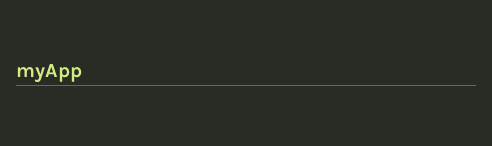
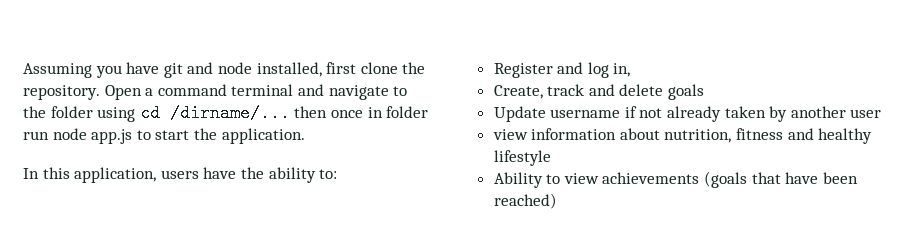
- myApp
+ Assuming you have git and node installed, first clone the repository. Open a command terminal and navigate to the folder using cd /dirname/... then once in folder run node app.js to start the application.
+ In this application, users have the ability to:
+ Register and log in,
+ Create, track and delete goals
+ Update username if not already taken by another user
+ view information about nutrition, fitness and healthy lifestyle
+ Ability to view achievements (goals that have been reached)

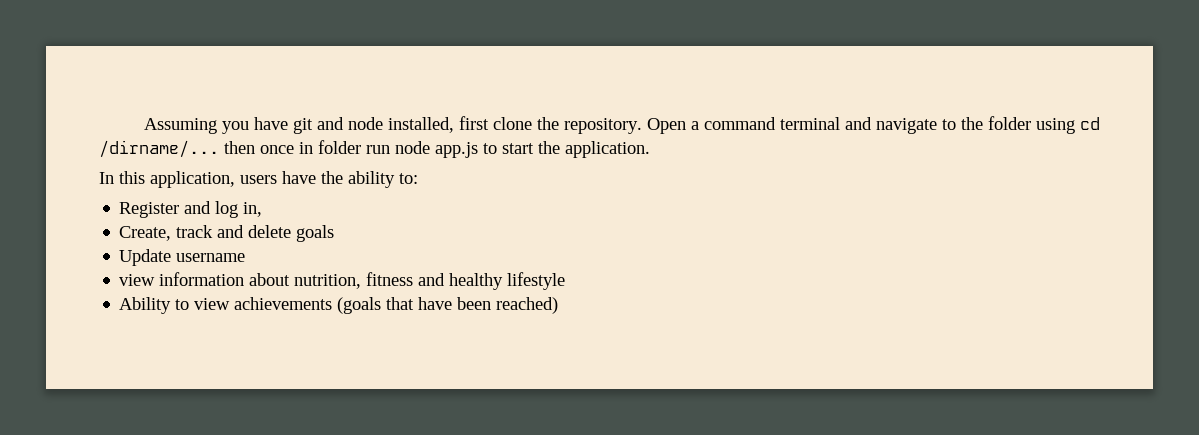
- Update username if not already taken by another user
+ Update username

